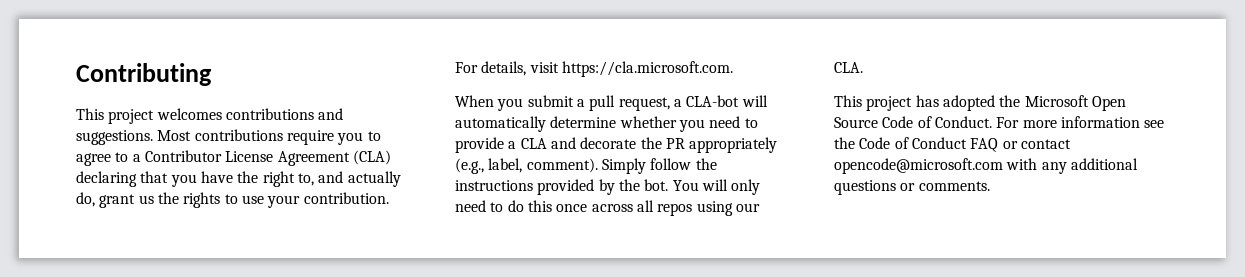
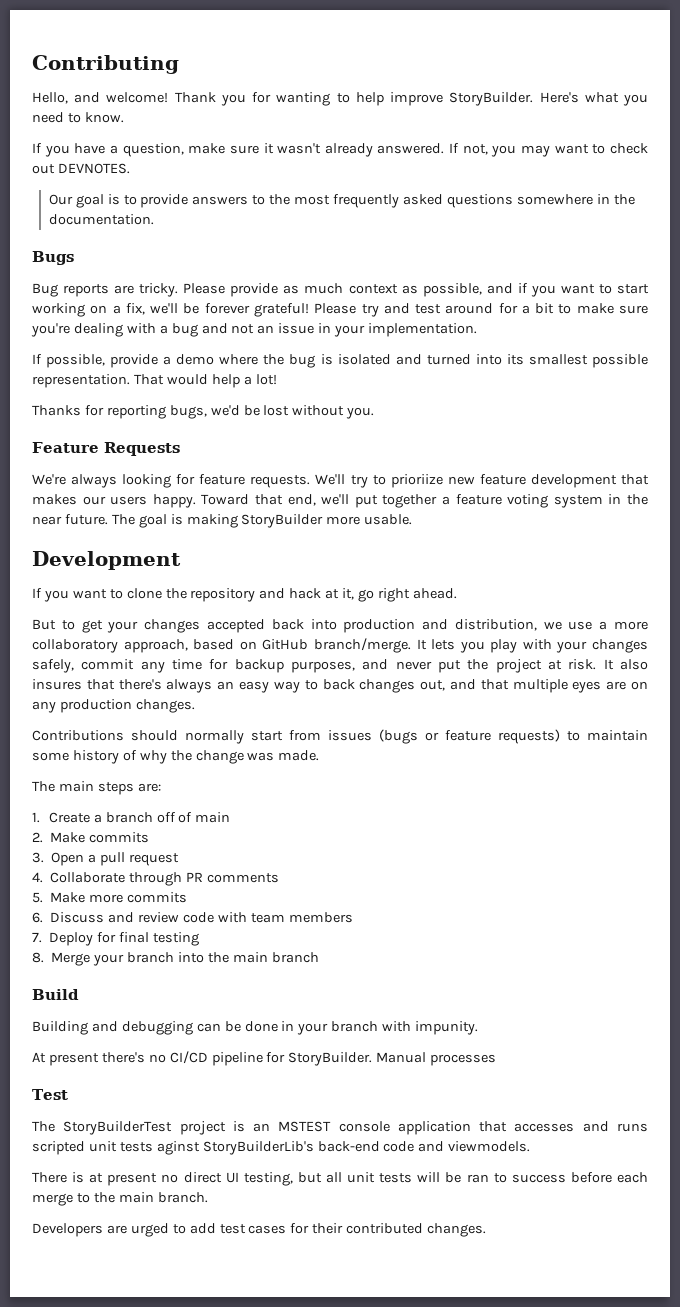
- This project welcomes contributions and suggestions. Most contributions require you to agree to a Contributor License Agreement (CLA) declaring that you have the right to, and actually do, grant us the rights to use your contribution. For details, visit https://cla.microsoft.com.
- When you submit a pull request, a CLA-bot will automatically determine whether you need to provide a CLA and decorate the PR appropriately (e.g., label, comment). Simply follow the instructions provided by the bot. You will only need to do this once across all repos using our CLA.
- This project has adopted the Microsoft Open Source Code of Conduct. For more information see the Code of Conduct FAQ or contact opencode@microsoft.com with any additional questions or comments.
+ Hello, and welcome! Thank you for wanting to help improve StoryBuilder. Here's what you need to know.
+ If you have a question, make sure it wasn't already answered. If not, you may want to check out DEVNOTES.
+ Our goal is to provide answers to the most frequently asked questions somewhere in the documentation.
+ Bugs
+ Bug reports are tricky. Please provide as much context as possible, and if you want to start working on a fix, we'll be forever grateful! Please try and test around for a bit to make sure you're dealing with a bug and not an issue in your implementation.
+ If possible, provide a demo where the bug is isolated and turned into its smallest possible representation. That would help a lot!
+ Thanks for reporting bugs, we'd be lost without you.
+ Feature Requests
+ We're always looking for feature requests. We'll try to prioriize new feature development that makes our users happy. Toward that end, we'll put together a feature voting system in the near future. The goal is making StoryBuilder more usable.
+ Development
+ If you want to clone the repository and hack at it, go right ahead.
+ But to get your changes accepted back into production and distribution, we use a more collaboratory approach, based on GitHub branch/merge. It lets you play with your changes safely, commit any time for backup purposes, and never put the project at risk. It also insures that there's always an easy way to back changes out, and that multiple eyes are on any production changes.
+ Contributions should normally start from issues (bugs or feature requests) to maintain some history of why the change was made.
+ The main steps are:
+ 1. Create a branch off of main
+ 2. Make commits
+ 3. Open a pull request
+ 4. Collaborate through PR comments
+ 5. Make more commits
+ 6. Discuss and review code with team members
+ 7. Deploy for final testing
+ 8. Merge your branch into the main branch
+ Build
+ Building and debugging can be done in your branch with impunity.
+ At present there's no CI/CD pipeline for StoryBuilder. Manual processes
+ Test
+ The StoryBuilderTest project is an MSTEST console application that accesses and runs scripted unit tests aginst StoryBuilderLib's back-end code and viewmodels.
+ There is at present no direct UI testing, but all unit tests will be ran to success before each merge to the main branch.
+ Developers are urged to add test cases for their contributed changes.

